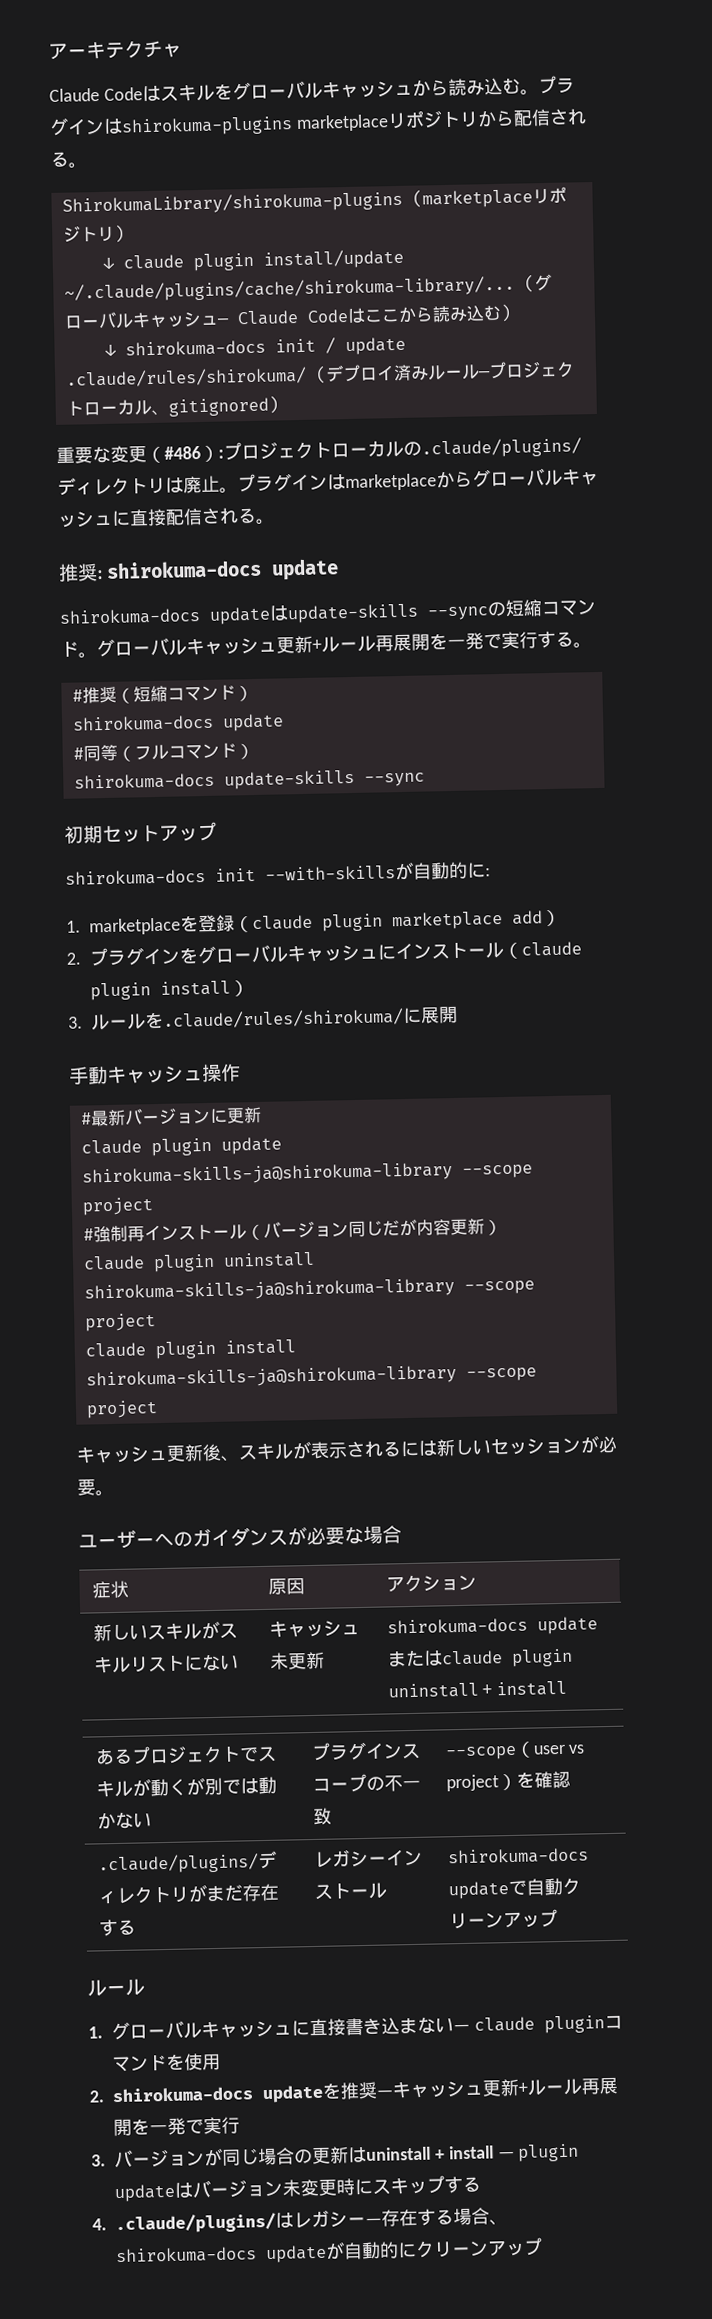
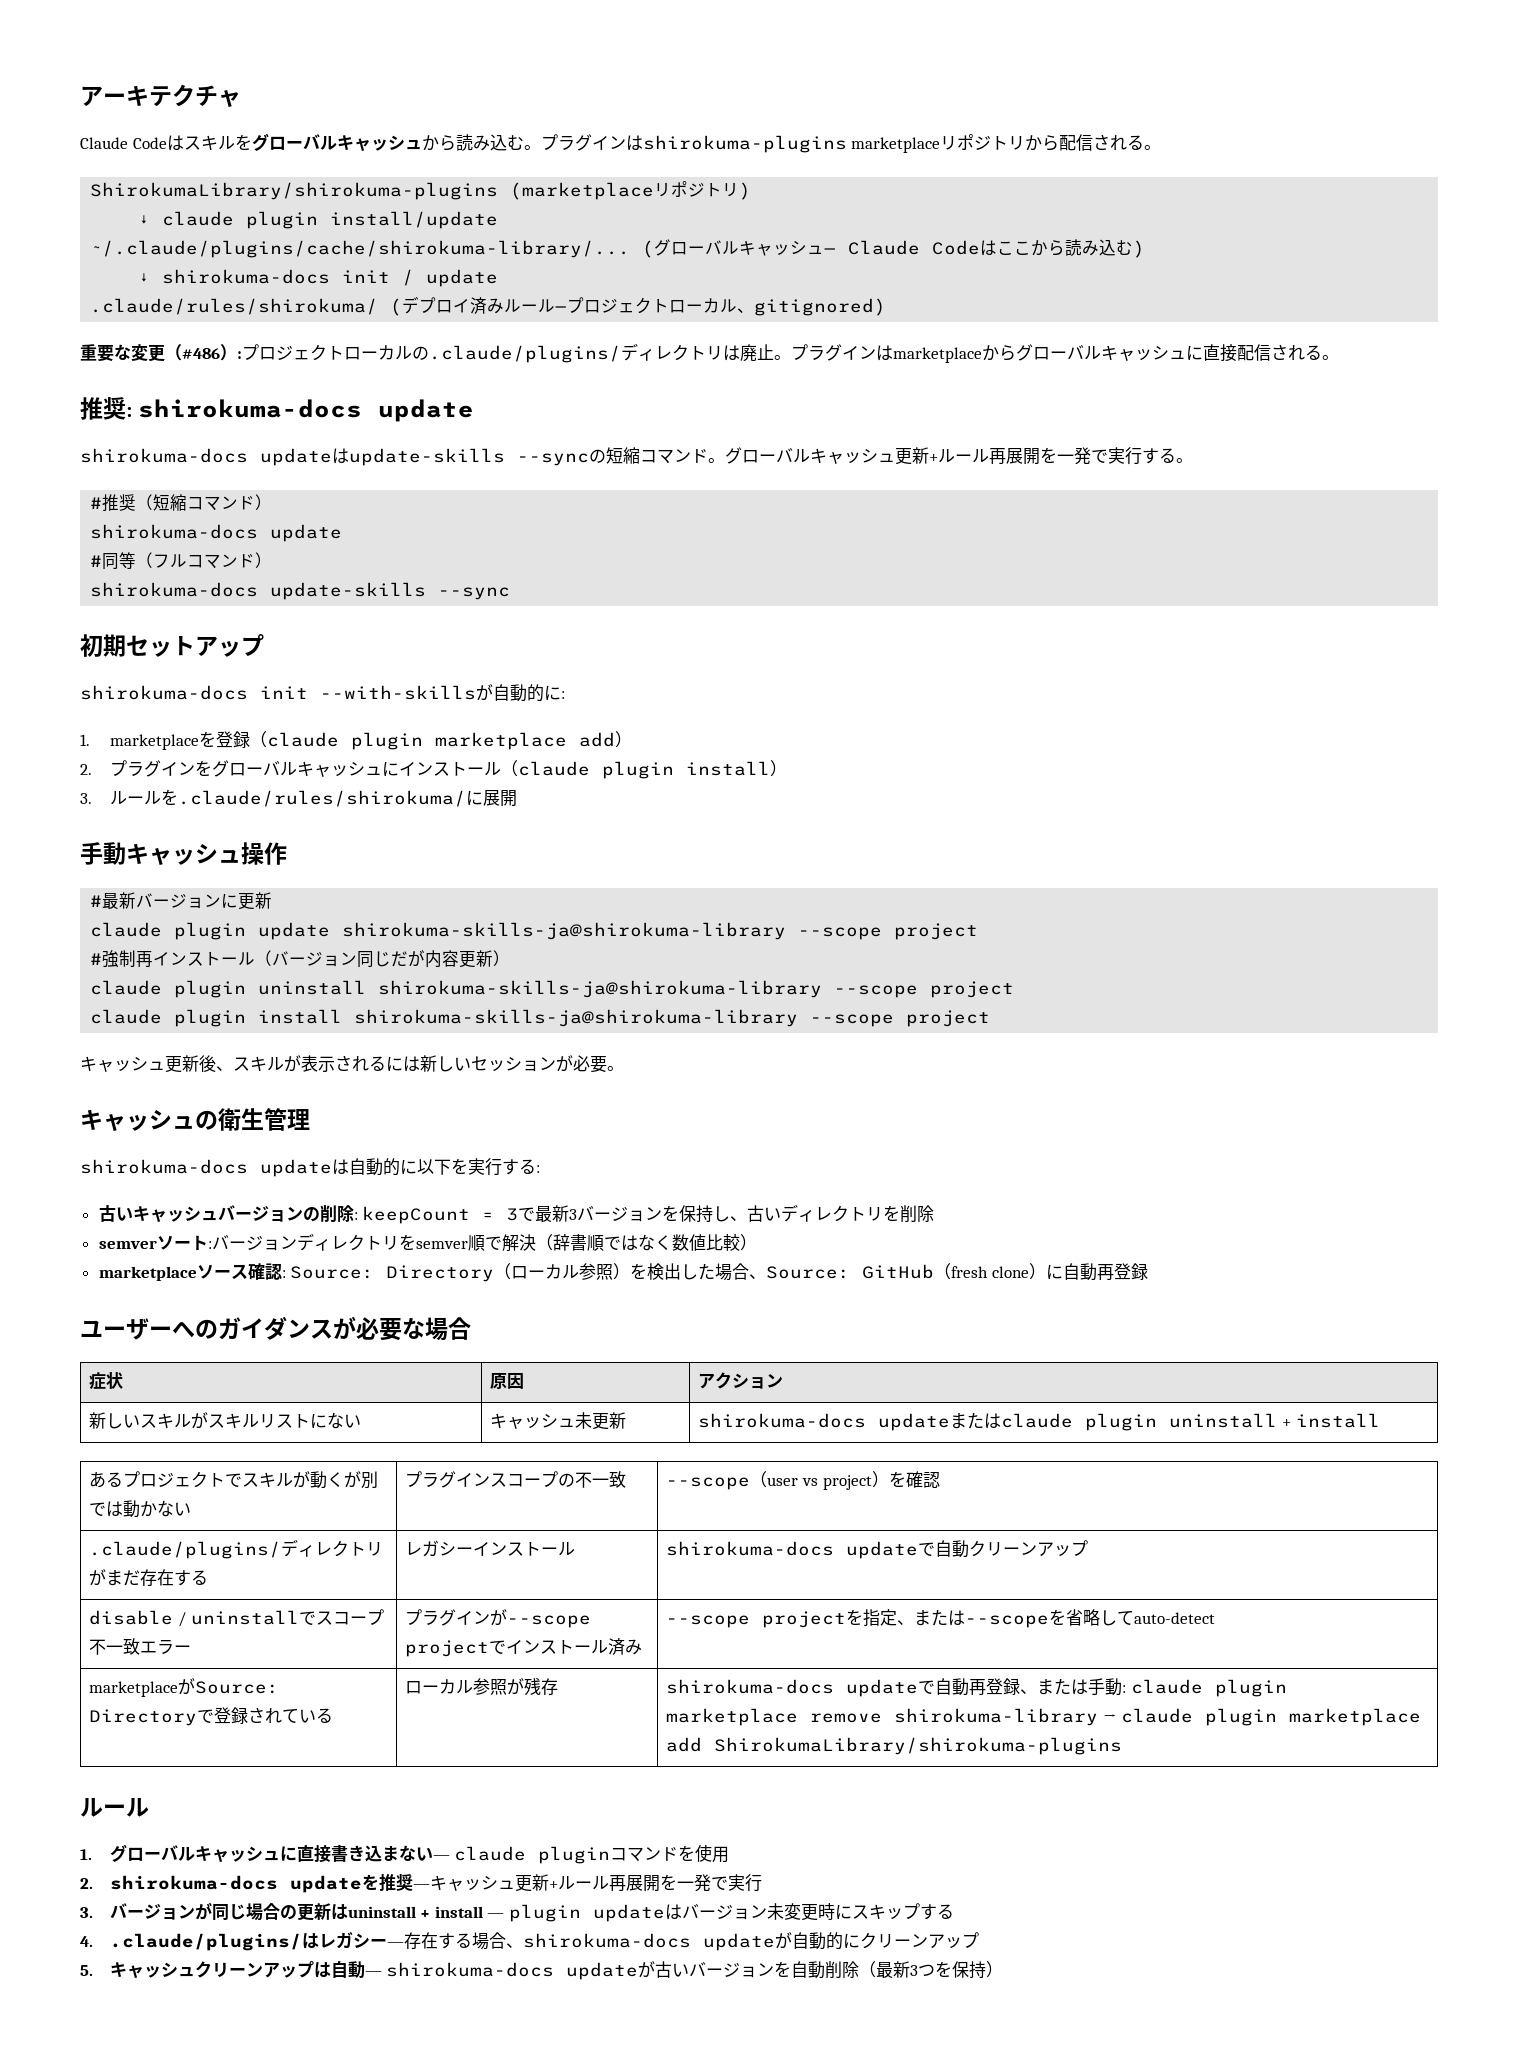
+ キャッシュの衛生管理
+ shirokuma-docs updateは自動的に以下を実行する:
+ 古いキャッシュバージョンの削除: keepCount = 3で最新3バージョンを保持し、古いディレクトリを削除
+ semverソート:バージョンディレクトリをsemver順で解決（辞書順ではなく数値比較）
+ marketplaceソース確認: Source: Directory（ローカル参照）を検出した場合、Source: GitHub（fresh clone）に自動再登録
+ disable / uninstallでスコープ不一致エラー | プラグインが--scope projectでインストール済み | --scope projectを指定、または--scopeを省略してauto-detect
+ marketplaceがSource: Directoryで登録されている | ローカル参照が残存 | shirokuma-docs updateで自動再登録、または手動: claude plugin marketplace remove shirokuma-library → claude plugin marketplace add ShirokumaLibrary/shirokuma-plugins
+ 5.キャッシュクリーンアップは自動— shirokuma-docs updateが古いバージョンを自動削除（最新3つを保持）

